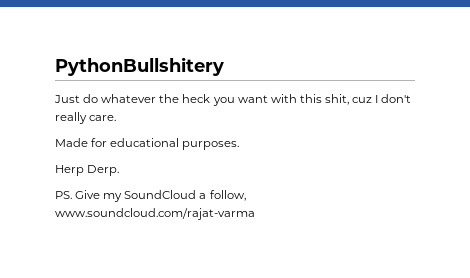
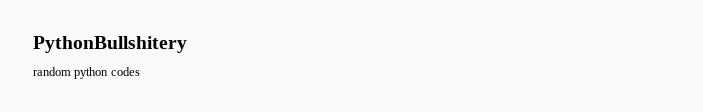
- Just do whatever the heck you want with this shit, cuz I don't really care.
- Made for educational purposes.
- Herp Derp.
- PS. Give my SoundCloud a follow, www.soundcloud.com/rajat-varma
+ random python codes

